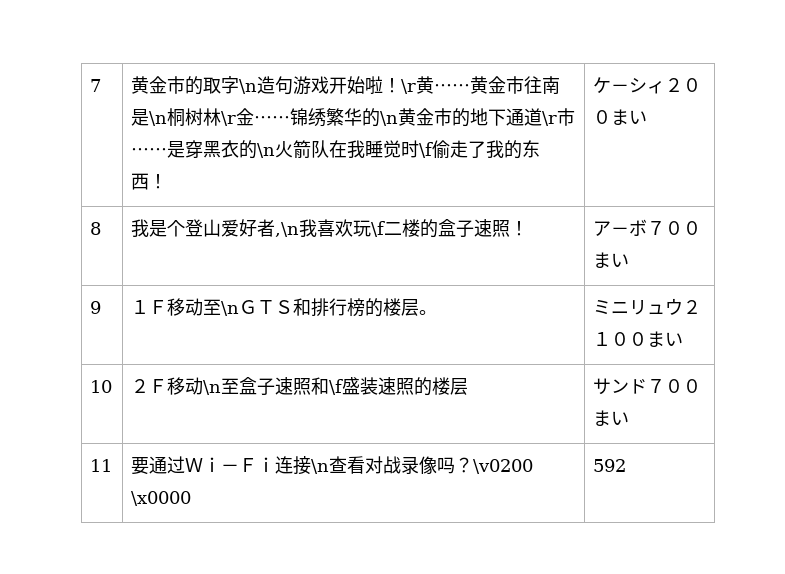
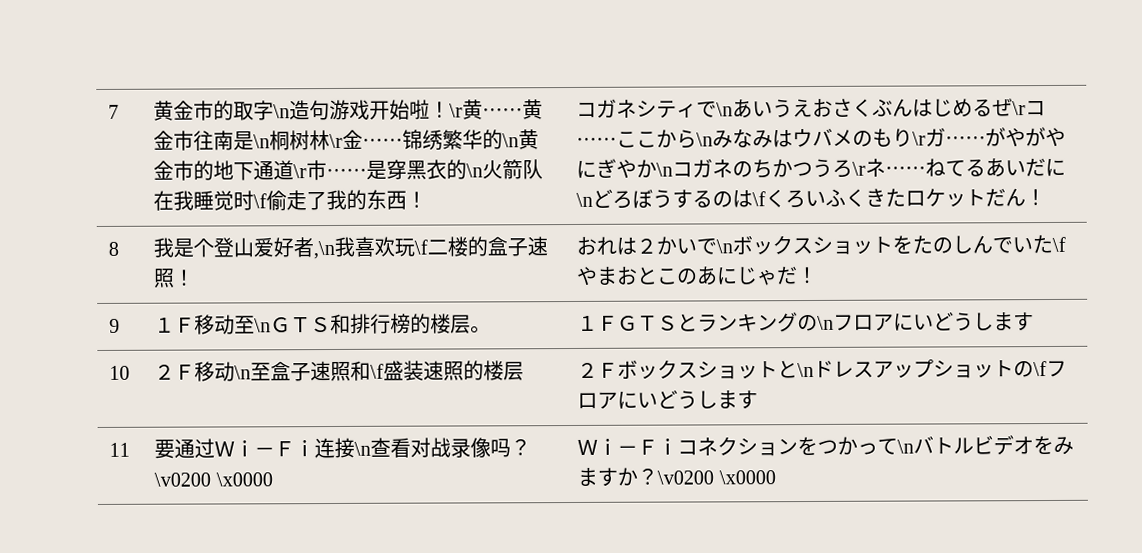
- ケ－シィ２００まい
+ コガネシティで\nあいうえおさくぶんはじめるぜ\rコ⋯⋯ここから\nみなみはウバメのもり\rガ⋯⋯がやがやにぎやか\nコガネのちかつうろ\rネ⋯⋯ねてるあいだに\nどろぼうするのは\fくろいふくきたロケットだん！
- 8 | 我是个登山爱好者,\n我喜欢玩\f二楼的盒子速照！ | ア－ボ７００まい
+ 8 | 我是个登山爱好者,\n我喜欢玩\f二楼的盒子速照！ | おれは２かいで\nボックスショットをたのしんでいた\fやまおとこのあにじゃだ！
- 9 | １Ｆ移动至\nＧＴＳ和排行榜的楼层。 | ミニリュウ２１００まい
+ 9 | １Ｆ移动至\nＧＴＳ和排行榜的楼层。 | １ＦＧＴＳとランキングの\nフロアにいどうします
- 10 | ２Ｆ移动\n至盒子速照和\f盛装速照的楼层 | サンド７００まい
+ 10 | ２Ｆ移动\n至盒子速照和\f盛装速照的楼层 | ２Ｆボックスショットと\nドレスアップショットの\fフロアにいどうします
- 11 | 要通过Ｗｉ－Ｆｉ连接\n查看对战录像吗？\v0200 \x0000 | 592
+ 11 | 要通过Ｗｉ－Ｆｉ连接\n查看对战录像吗？\v0200 \x0000 | Ｗｉ－Ｆｉコネクションをつかって\nバトルビデオをみますか？\v0200 \x0000

